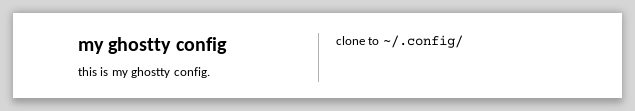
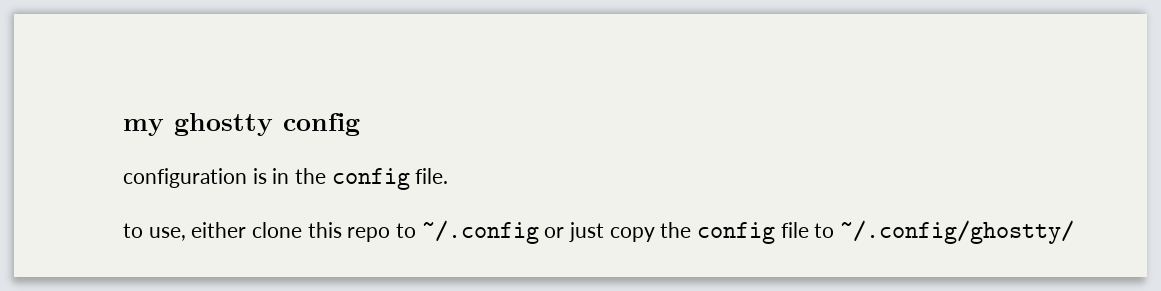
- this is my ghostty config.
- clone to ~/.config/
+ configuration is in the config file.
+ to use, either clone this repo to ~/.config or just copy the config file to ~/.config/ghostty/

